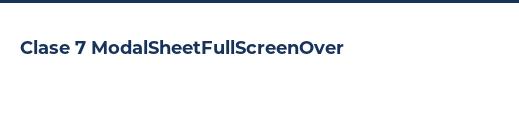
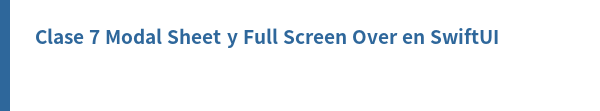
- Clase 7 ModalSheetFullScreenOver
+ Clase 7 Modal Sheet y Full Screen Over en SwiftUI

